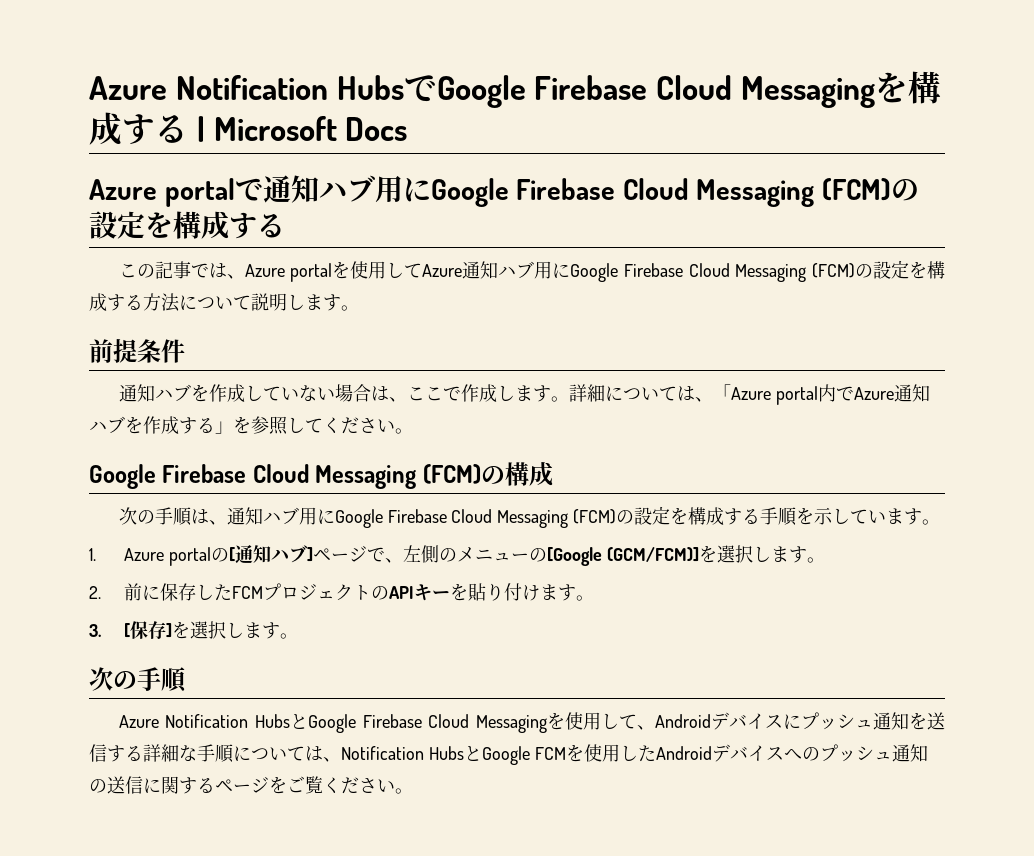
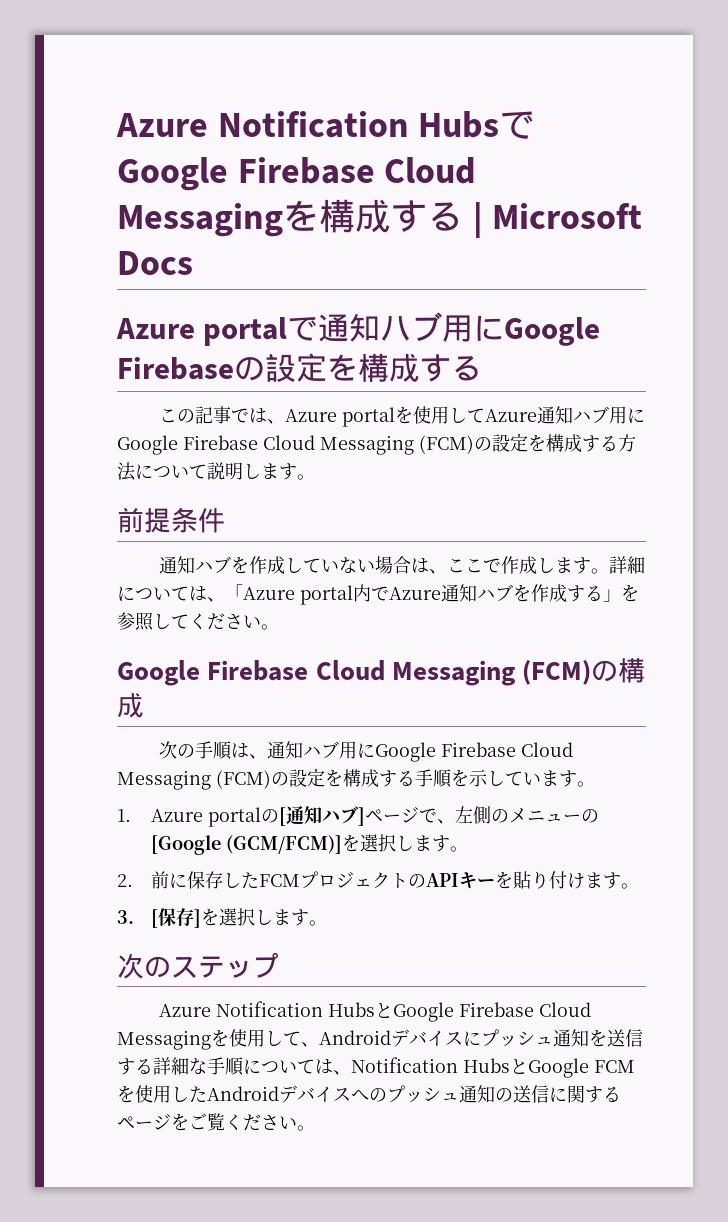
- Azure portalで通知ハブ用にGoogle Firebase Cloud Messaging (FCM)の設定を構成する
+ Azure portalで通知ハブ用にGoogle Firebaseの設定を構成する
  3. [保存]を選択します。
- 次の手順
+ 次のステップ

